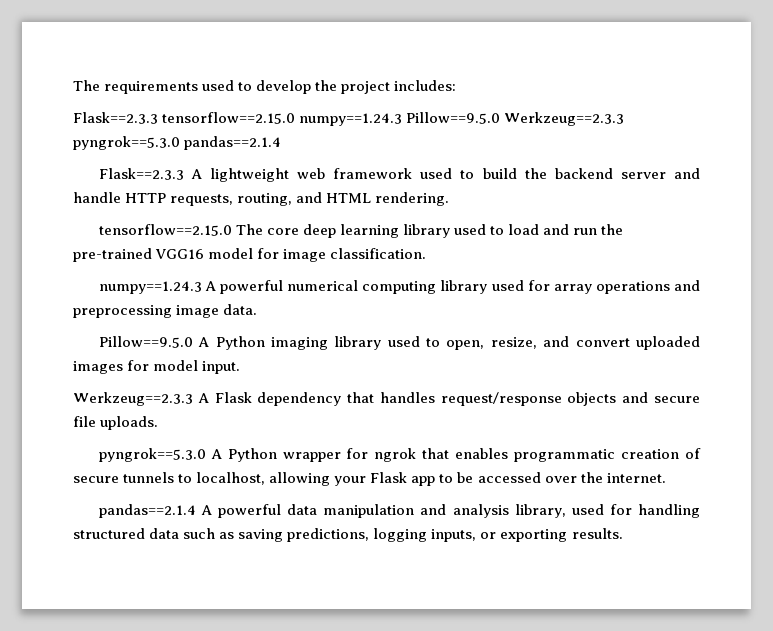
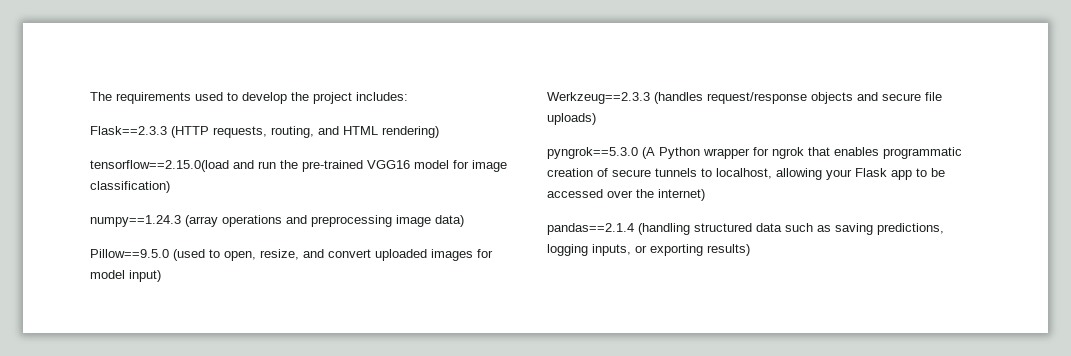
- Flask==2.3.3 tensorflow==2.15.0 numpy==1.24.3 Pillow==9.5.0 Werkzeug==2.3.3 pyngrok==5.3.0 pandas==2.1.4
- Flask==2.3.3 A lightweight web framework used to build the backend server and handle HTTP requests, routing, and HTML rendering.
- tensorflow==2.15.0 The core deep learning library used to load and run the pre-trained VGG16 model for image classification.
- numpy==1.24.3 A powerful numerical computing library used for array operations and preprocessing image data.
- Pillow==9.5.0 A Python imaging library used to open, resize, and convert uploaded images for model input.
- Werkzeug==2.3.3 A Flask dependency that handles request/response objects and secure file uploads.
- pyngrok==5.3.0 A Python wrapper for ngrok that enables programmatic creation of secure tunnels to localhost, allowing your Flask app to be accessed over the internet.
- pandas==2.1.4 A powerful data manipulation and analysis library, used for handling structured data such as saving predictions, logging inputs, or exporting results.
+ Flask==2.3.3 (HTTP requests, routing, and HTML rendering)
+ tensorflow==2.15.0(load and run the pre-trained VGG16 model for image classification)
+ numpy==1.24.3 (array operations and preprocessing image data)
+ Pillow==9.5.0 (used to open, resize, and convert uploaded images for model input)
+ Werkzeug==2.3.3 (handles request/response objects and secure file uploads)
+ pyngrok==5.3.0 (A Python wrapper for ngrok that enables programmatic creation of secure tunnels to localhost, allowing your Flask app to be accessed over the internet)
+ pandas==2.1.4 (handling structured data such as saving predictions, logging inputs, or exporting results)

